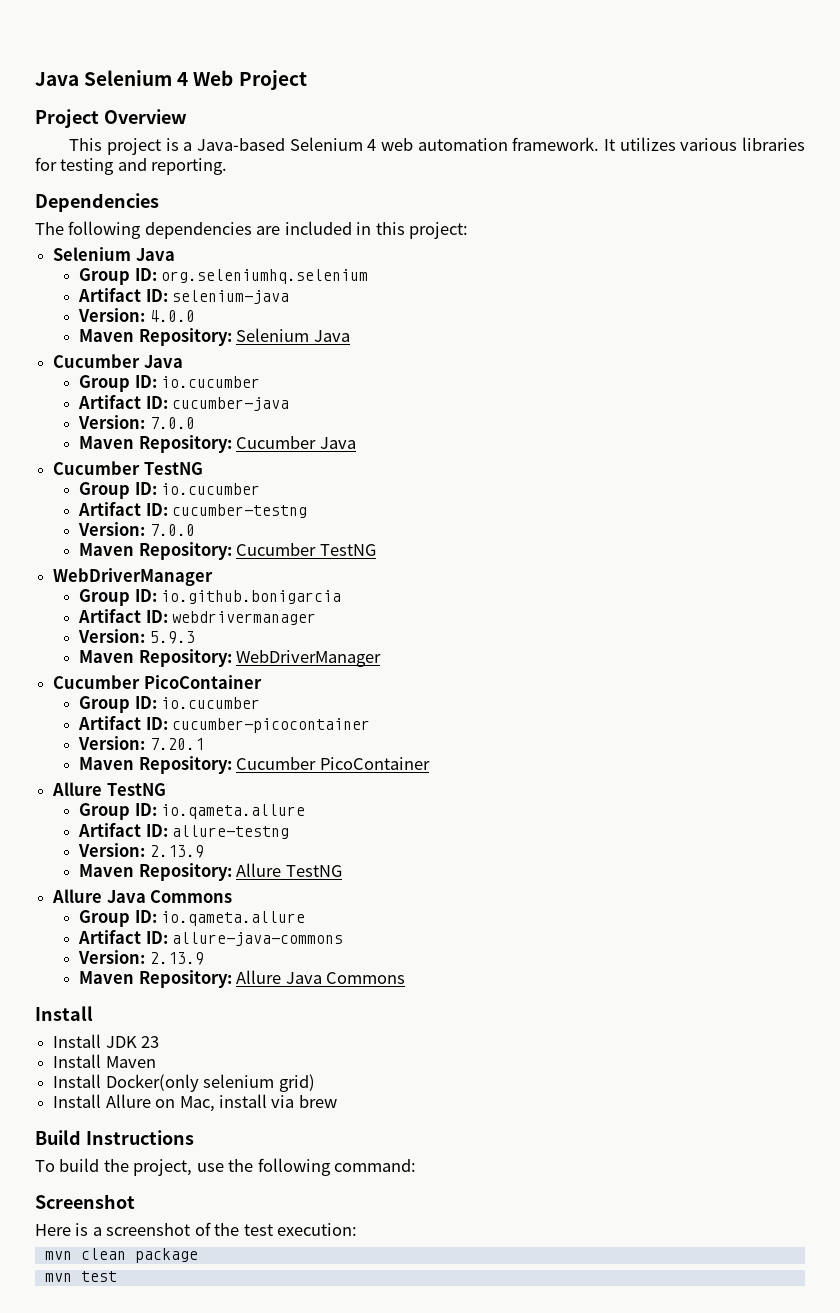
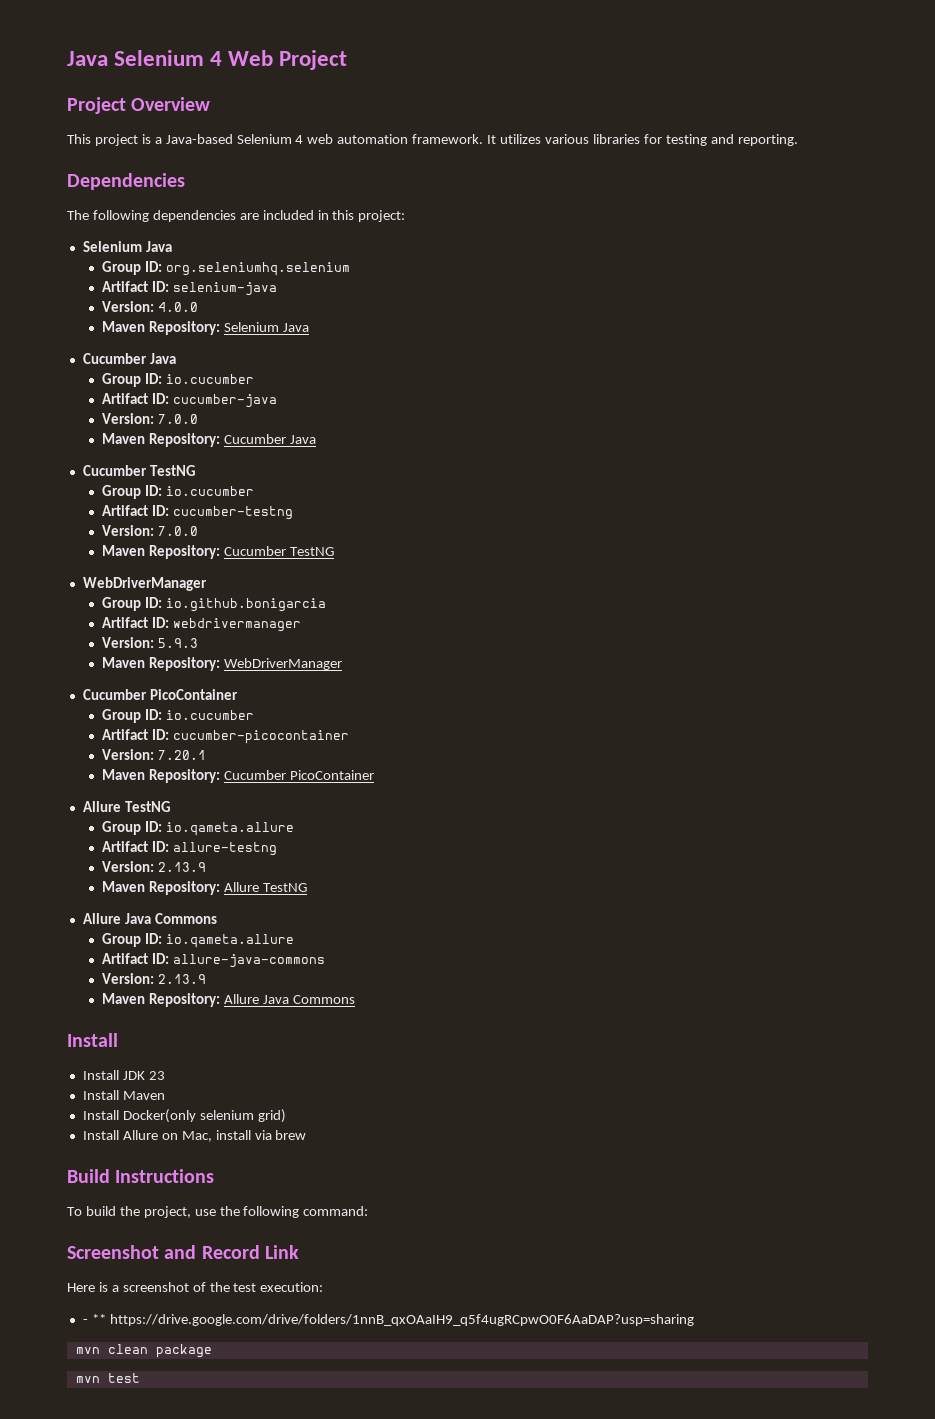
- Screenshot
+ Screenshot and Record Link
+ - ** https://drive.google.com/drive/folders/1nnB_qxOAaIH9_q5f4ugRCpwO0F6AaDAP?usp=sharing

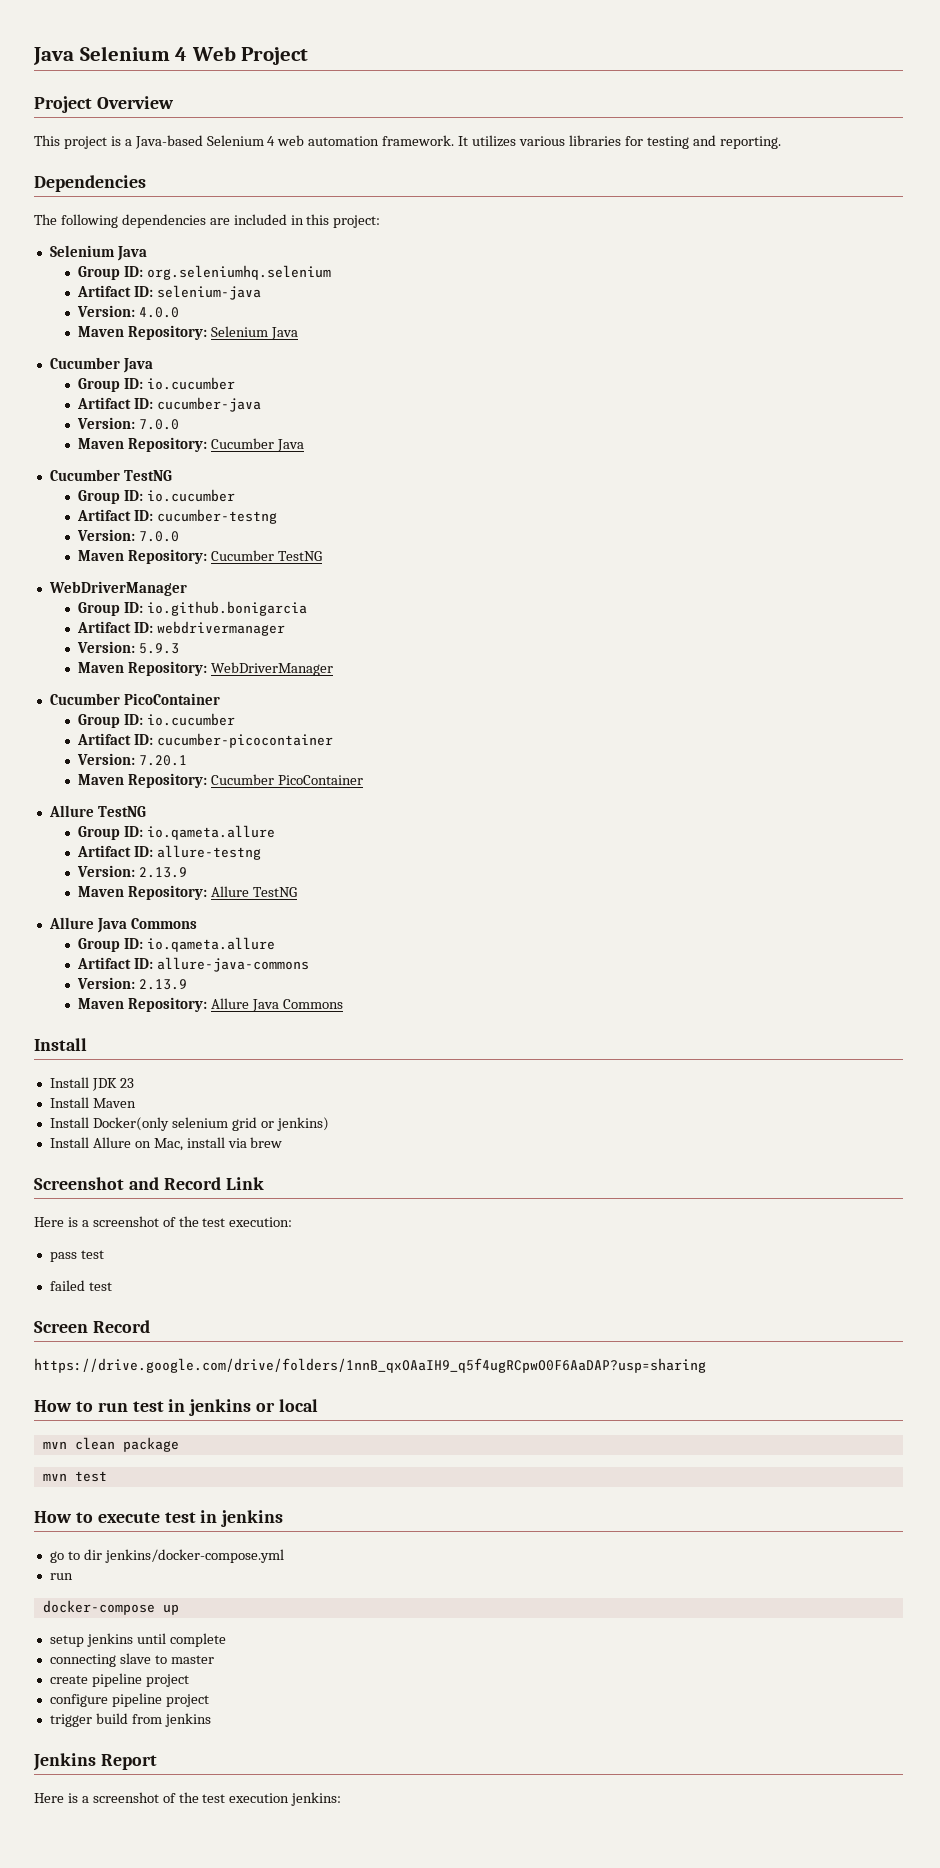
- Install Docker(only selenium grid)
+ Install Docker(only selenium grid or jenkins)
- Build Instructions
- To build the project, use the following command:
- - ** https://drive.google.com/drive/folders/1nnB_qxOAaIH9_q5f4ugRCpwO0F6AaDAP?usp=sharing
+ pass test
+ failed test
+ Screen Record
+ https://drive.google.com/drive/folders/1nnB_qxOAaIH9_q5f4ugRCpwO0F6AaDAP?usp=sharing
+ How to run test in jenkins or local
+ How to execute test in jenkins
+ go to dir jenkins/docker-compose.yml
+ run
+ docker-compose up
+ setup jenkins until complete
+ connecting slave to master
+ create pipeline project
+ configure pipeline project
+ trigger build from jenkins
+ Jenkins Report
+ Here is a screenshot of the test execution jenkins:

